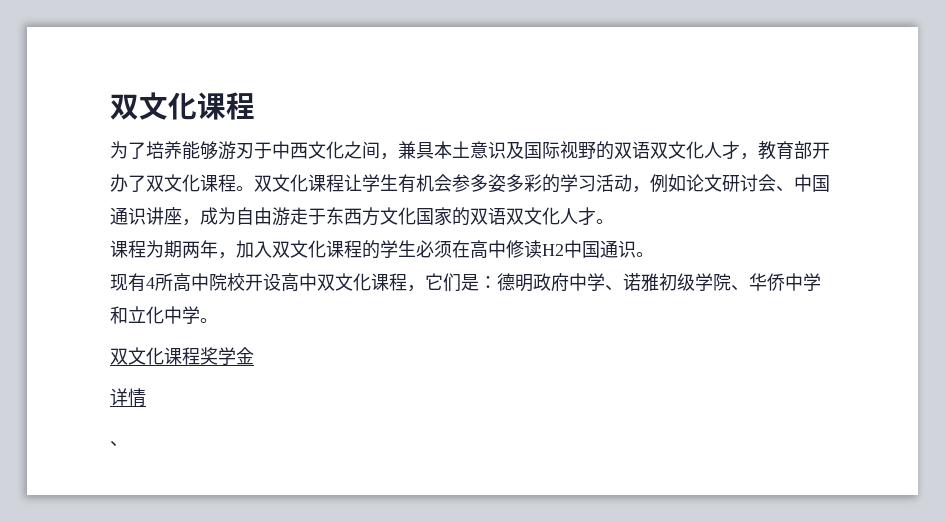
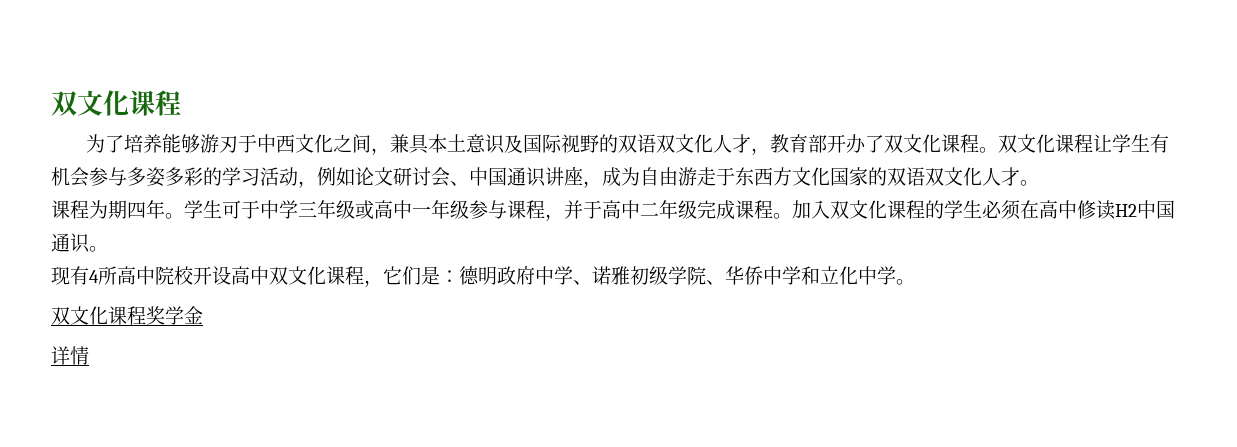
- 双文化课程让学生有机会参多姿多彩的学习活动，例如论文研讨会、中国通识讲座，成为自由游走于东西方文化国家的双语双文化人才。
+ 双文化课程让学生有机会参与多姿多彩的学习活动，例如论文研讨会、中国通识讲座，成为自由游走于东西方文化国家的双语双文化人才。
- 课程为期两年，加入双文化课程的学生必须在高中修读H2中国通识。
+ 课程为期四年。学生可于中学三年级或高中一年级参与课程，并于高中二年级完成课程。加入双文化课程的学生必须在高中修读H2中国通识。
  详情
- 、

